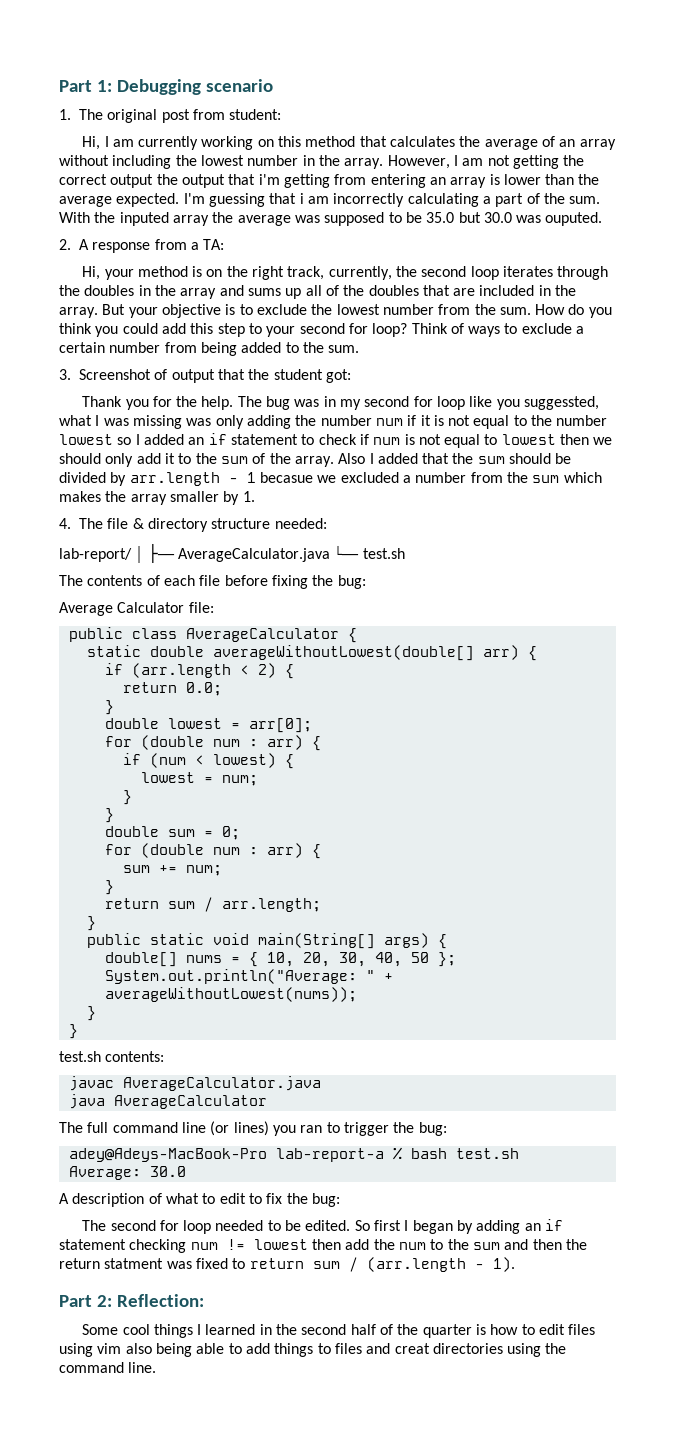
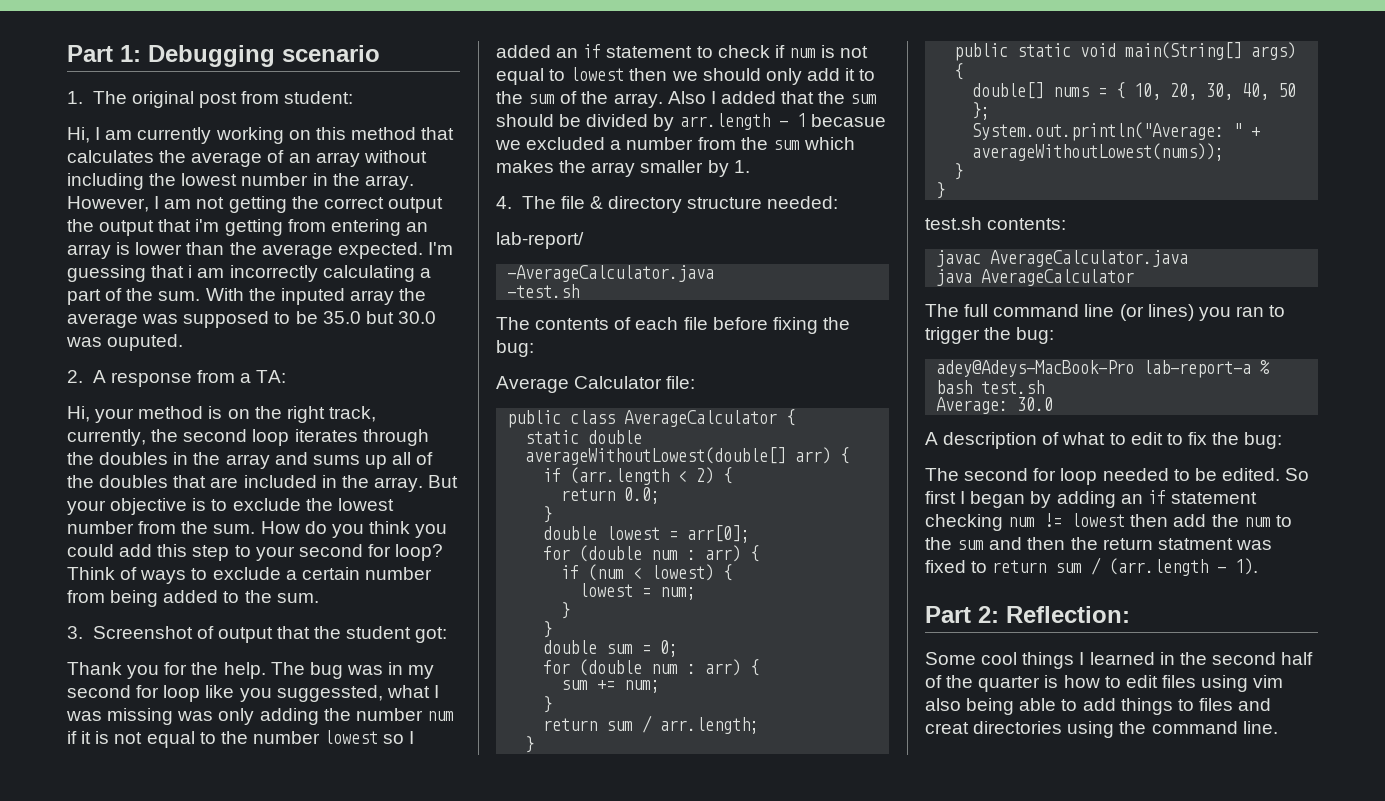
- lab-report/ │ ├── AverageCalculator.java └── test.sh
+ lab-report/
+ -AverageCalculator.java
+ -test.sh

